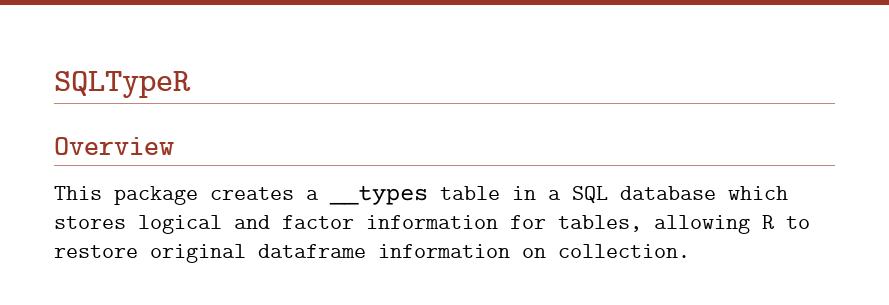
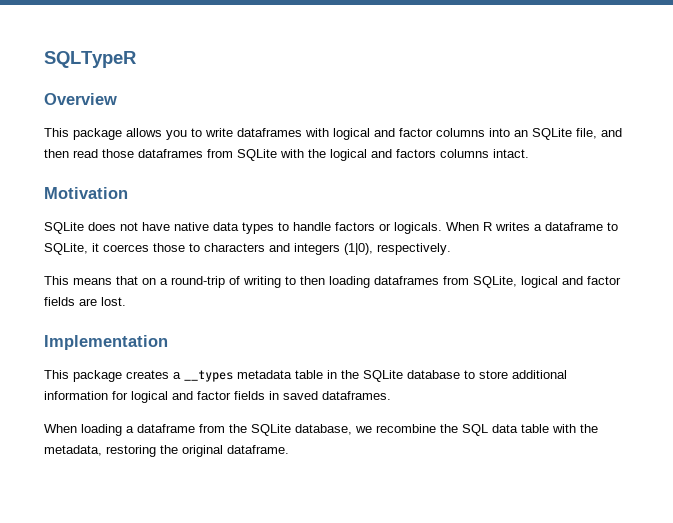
+ This package allows you to write dataframes with logical and factor columns into an SQLite file, and then read those dataframes from SQLite with the logical and factors columns intact.
+ Motivation
+ SQLite does not have native data types to handle factors or logicals. When R writes a dataframe to SQLite, it coerces those to characters and integers (1|0), respectively.
+ This means that on a round-trip of writing to then loading dataframes from SQLite, logical and factor fields are lost.
+ Implementation
- This package creates a __types table in a SQL database which stores logical and factor information for tables, allowing R to restore original dataframe information on collection.
+ This package creates a __types metadata table in the SQLite database to store additional information for logical and factor fields in saved dataframes.
+ When loading a dataframe from the SQLite database, we recombine the SQL data table with the metadata, restoring the original dataframe.

